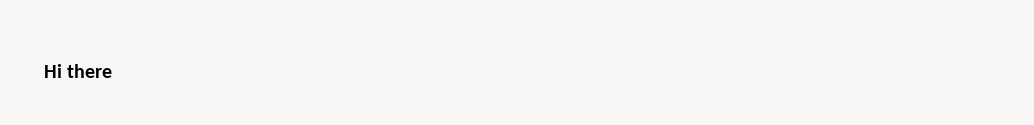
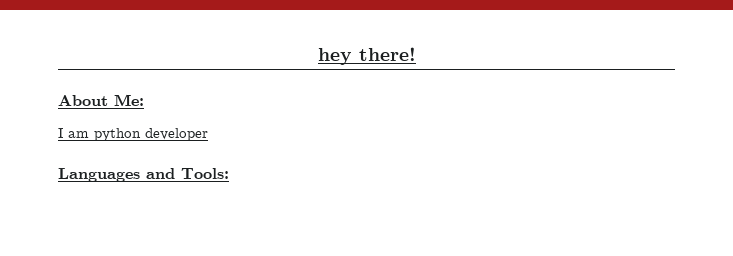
- Hi there
+ hey there!
+ About Me:
+ I am python developer
+ Languages and Tools:

